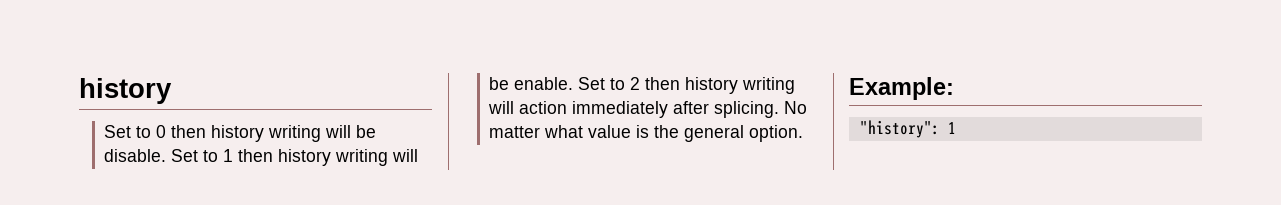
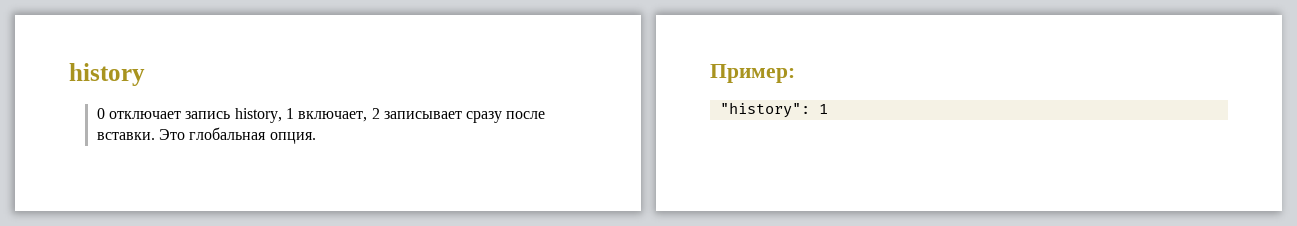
- Set to 0 then history writing will be disable. Set to 1 then history writing will be enable. Set to 2 then history writing will action immediately after splicing. No matter what value is the general option.
- Example:
+ 0 отключает запись history, 1 включает, 2 записывает сразу после вставки. Это глобальная опция.
+ Пример:

